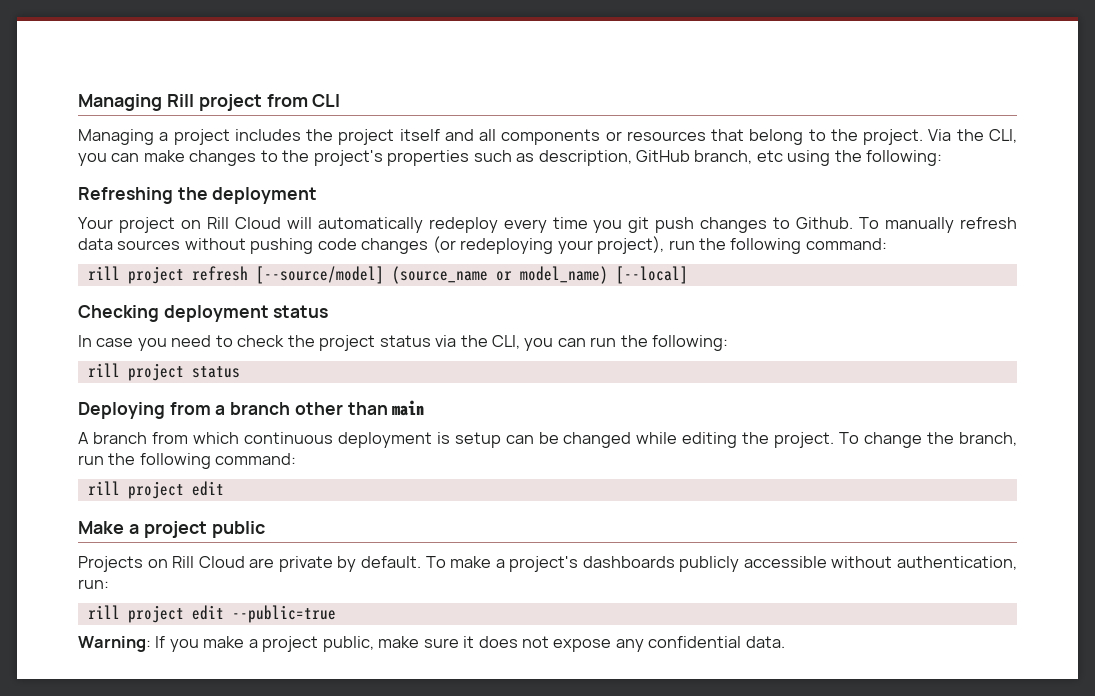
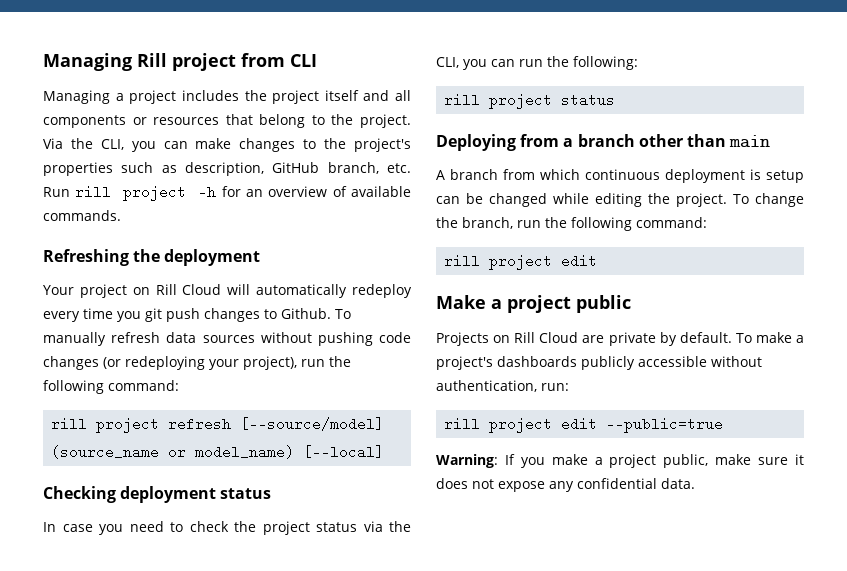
- Via the CLI, you can make changes to the project's properties such as description, GitHub branch, etc using the following:
+ Via the CLI, you can make changes to the project's properties such as description, GitHub branch, etc. Run rill project -h for an overview of available commands.

